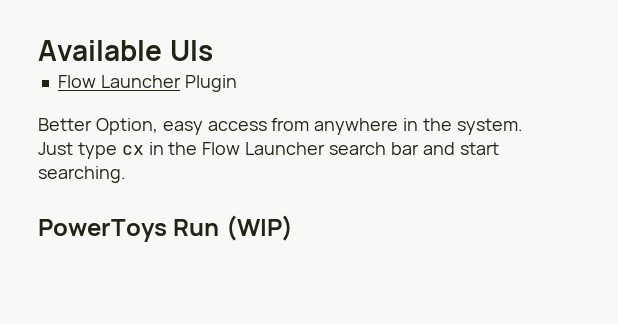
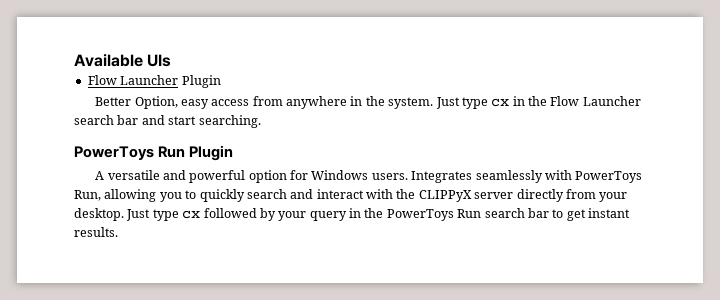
- PowerToys Run (WIP)
+ PowerToys Run Plugin
+ A versatile and powerful option for Windows users. Integrates seamlessly with PowerToys Run, allowing you to quickly search and interact with the CLIPPyX server directly from your desktop. Just type cx followed by your query in the PowerToys Run search bar to get instant results.

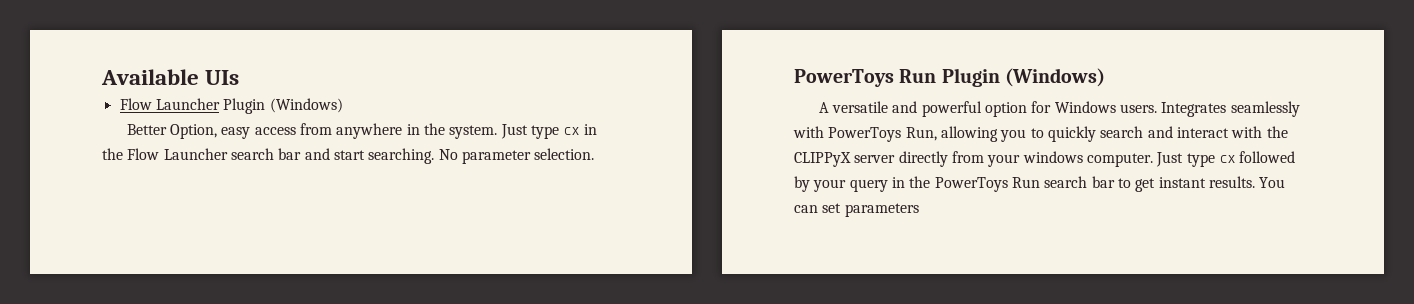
- Flow Launcher Plugin
+ Flow Launcher Plugin (Windows)
+ No parameter selection.
- PowerToys Run Plugin
+ PowerToys Run Plugin (Windows)
- Integrates seamlessly with PowerToys Run, allowing you to quickly search and interact with the CLIPPyX server directly from your desktop.
+ Integrates seamlessly with PowerToys Run, allowing you to quickly search and interact with the CLIPPyX server directly from your windows computer.
+ You can set parameters

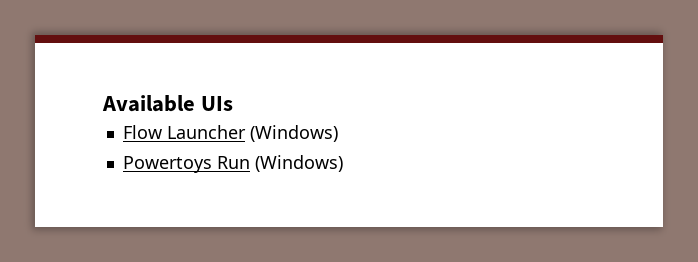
- Flow Launcher Plugin (Windows)
- Better Option, easy access from anywhere in the system. Just type cx in the Flow Launcher search bar and start searching. No parameter selection.
- PowerToys Run Plugin (Windows)
- A versatile and powerful option for Windows users. Integrates seamlessly with PowerToys Run, allowing you to quickly search and interact with the CLIPPyX server directly from your windows computer. Just type cx followed by your query in the PowerToys Run search bar to get instant results. You can set parameters
+ Flow Launcher (Windows)
+ Powertoys Run (Windows)

